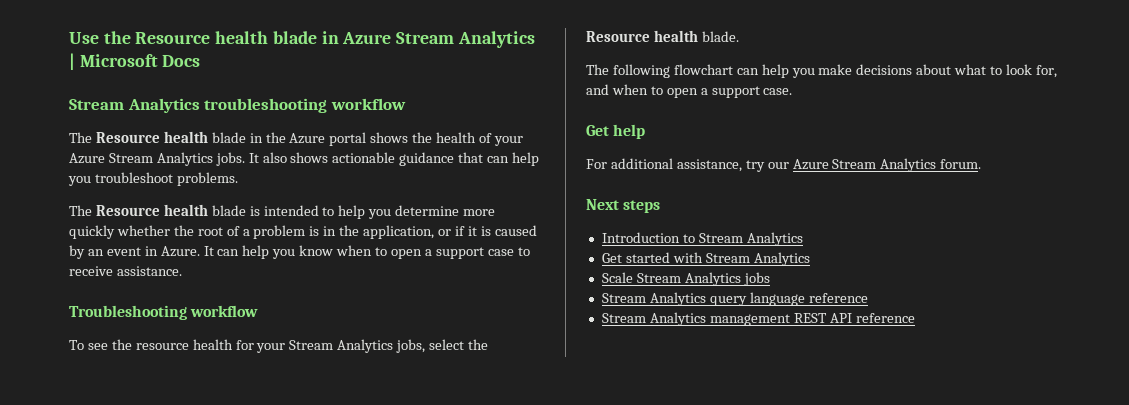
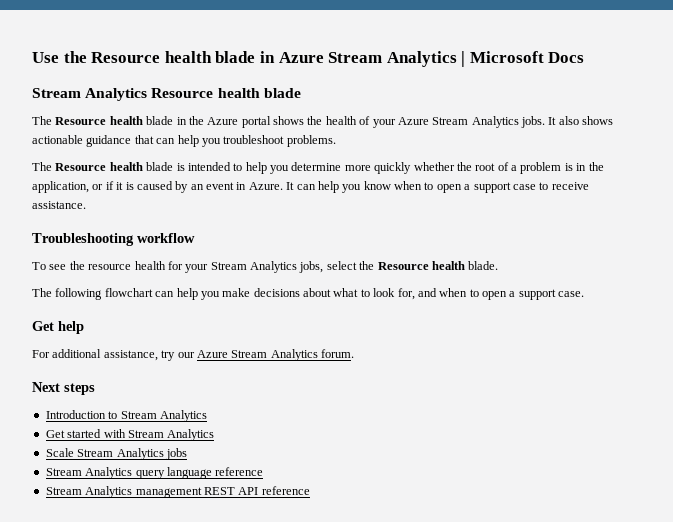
- Stream Analytics troubleshooting workflow
+ Stream Analytics Resource health blade

